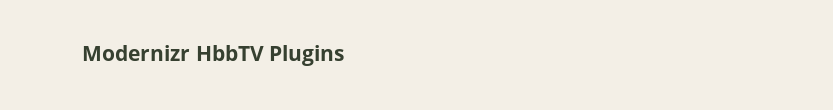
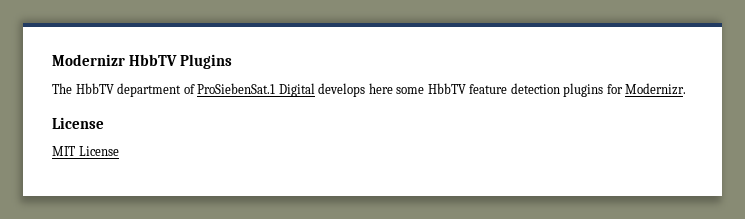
+ The HbbTV department of ProSiebenSat.1 Digital develops here some HbbTV feature detection plugins for Modernizr.
+ License
+ MIT License

